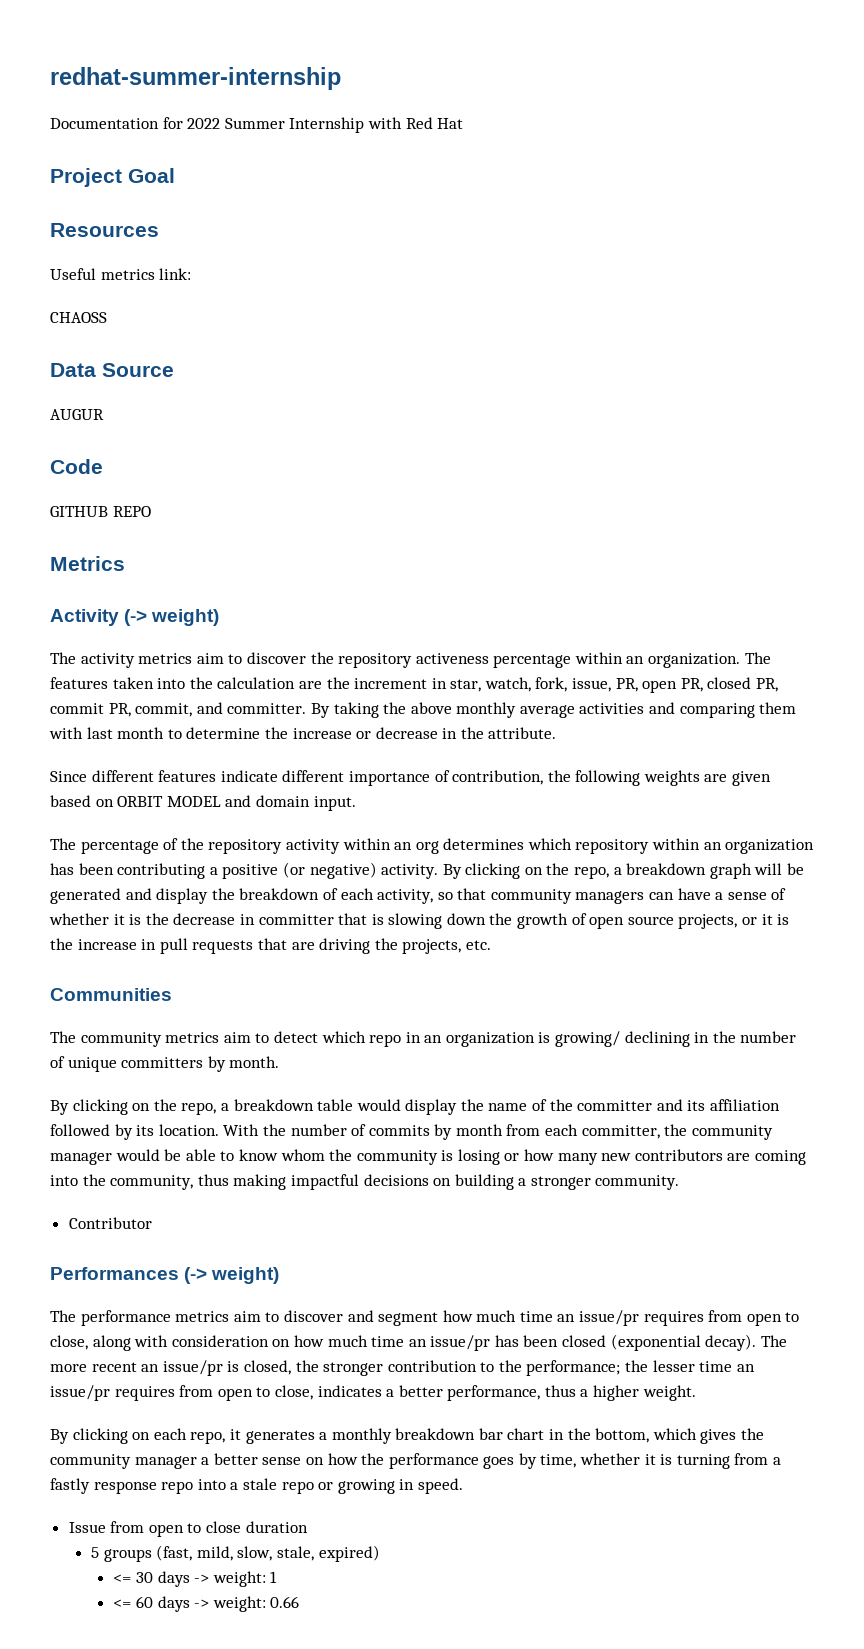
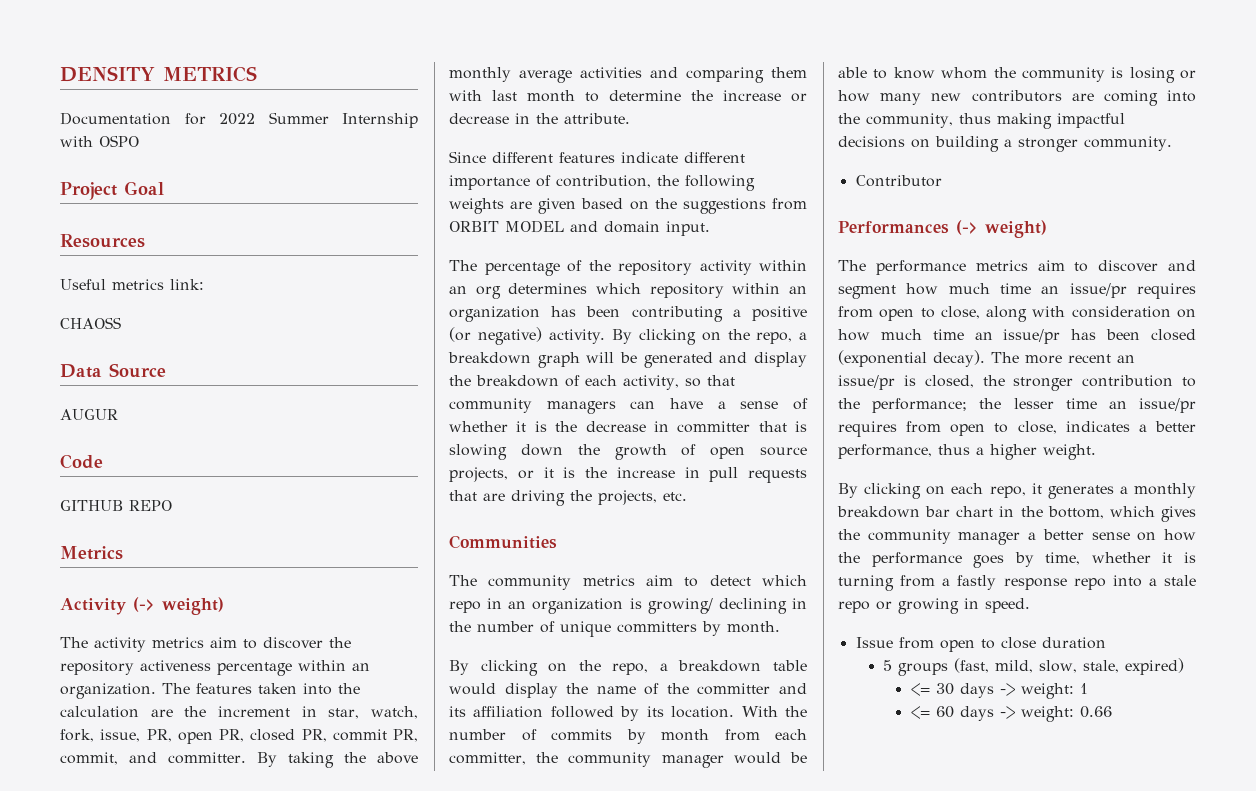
- redhat-summer-internship
+ DENSITY METRICS
- Documentation for 2022 Summer Internship with Red Hat
+ Documentation for 2022 Summer Internship with OSPO
- Since different features indicate different importance of contribution, the following weights are given based on ORBIT MODEL and domain input.
+ Since different features indicate different importance of contribution, the following weights are given based on the suggestions from ORBIT MODEL and domain input.

